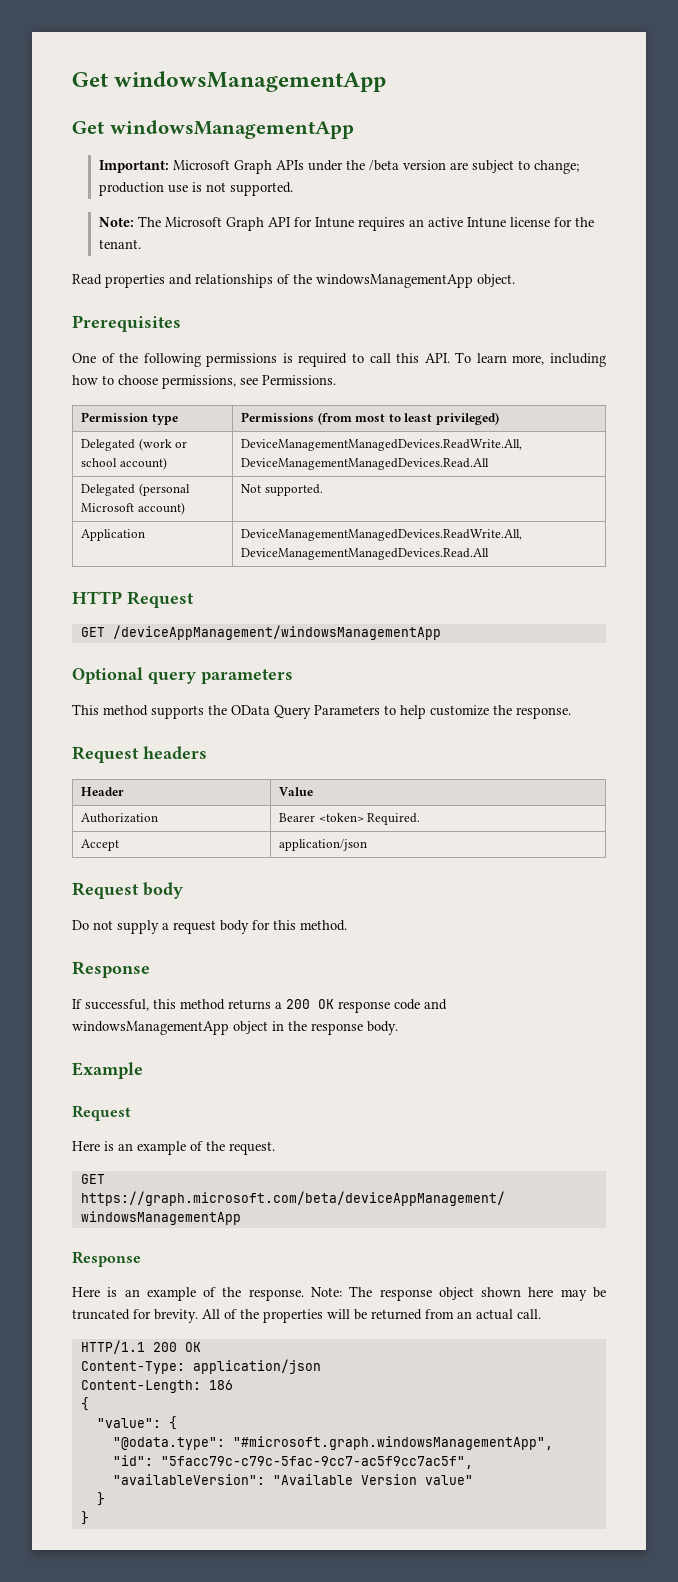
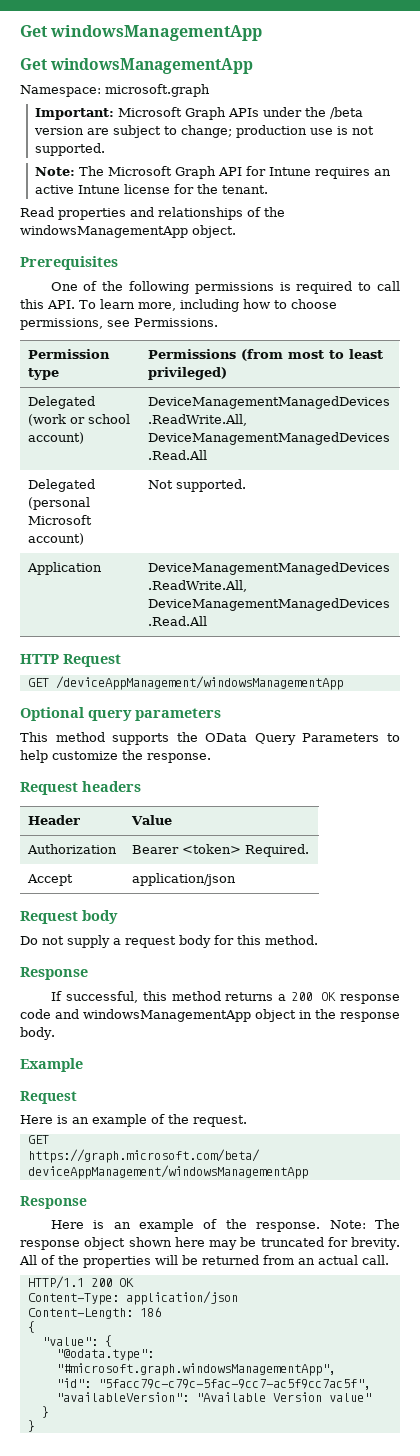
+ Namespace: microsoft.graph

